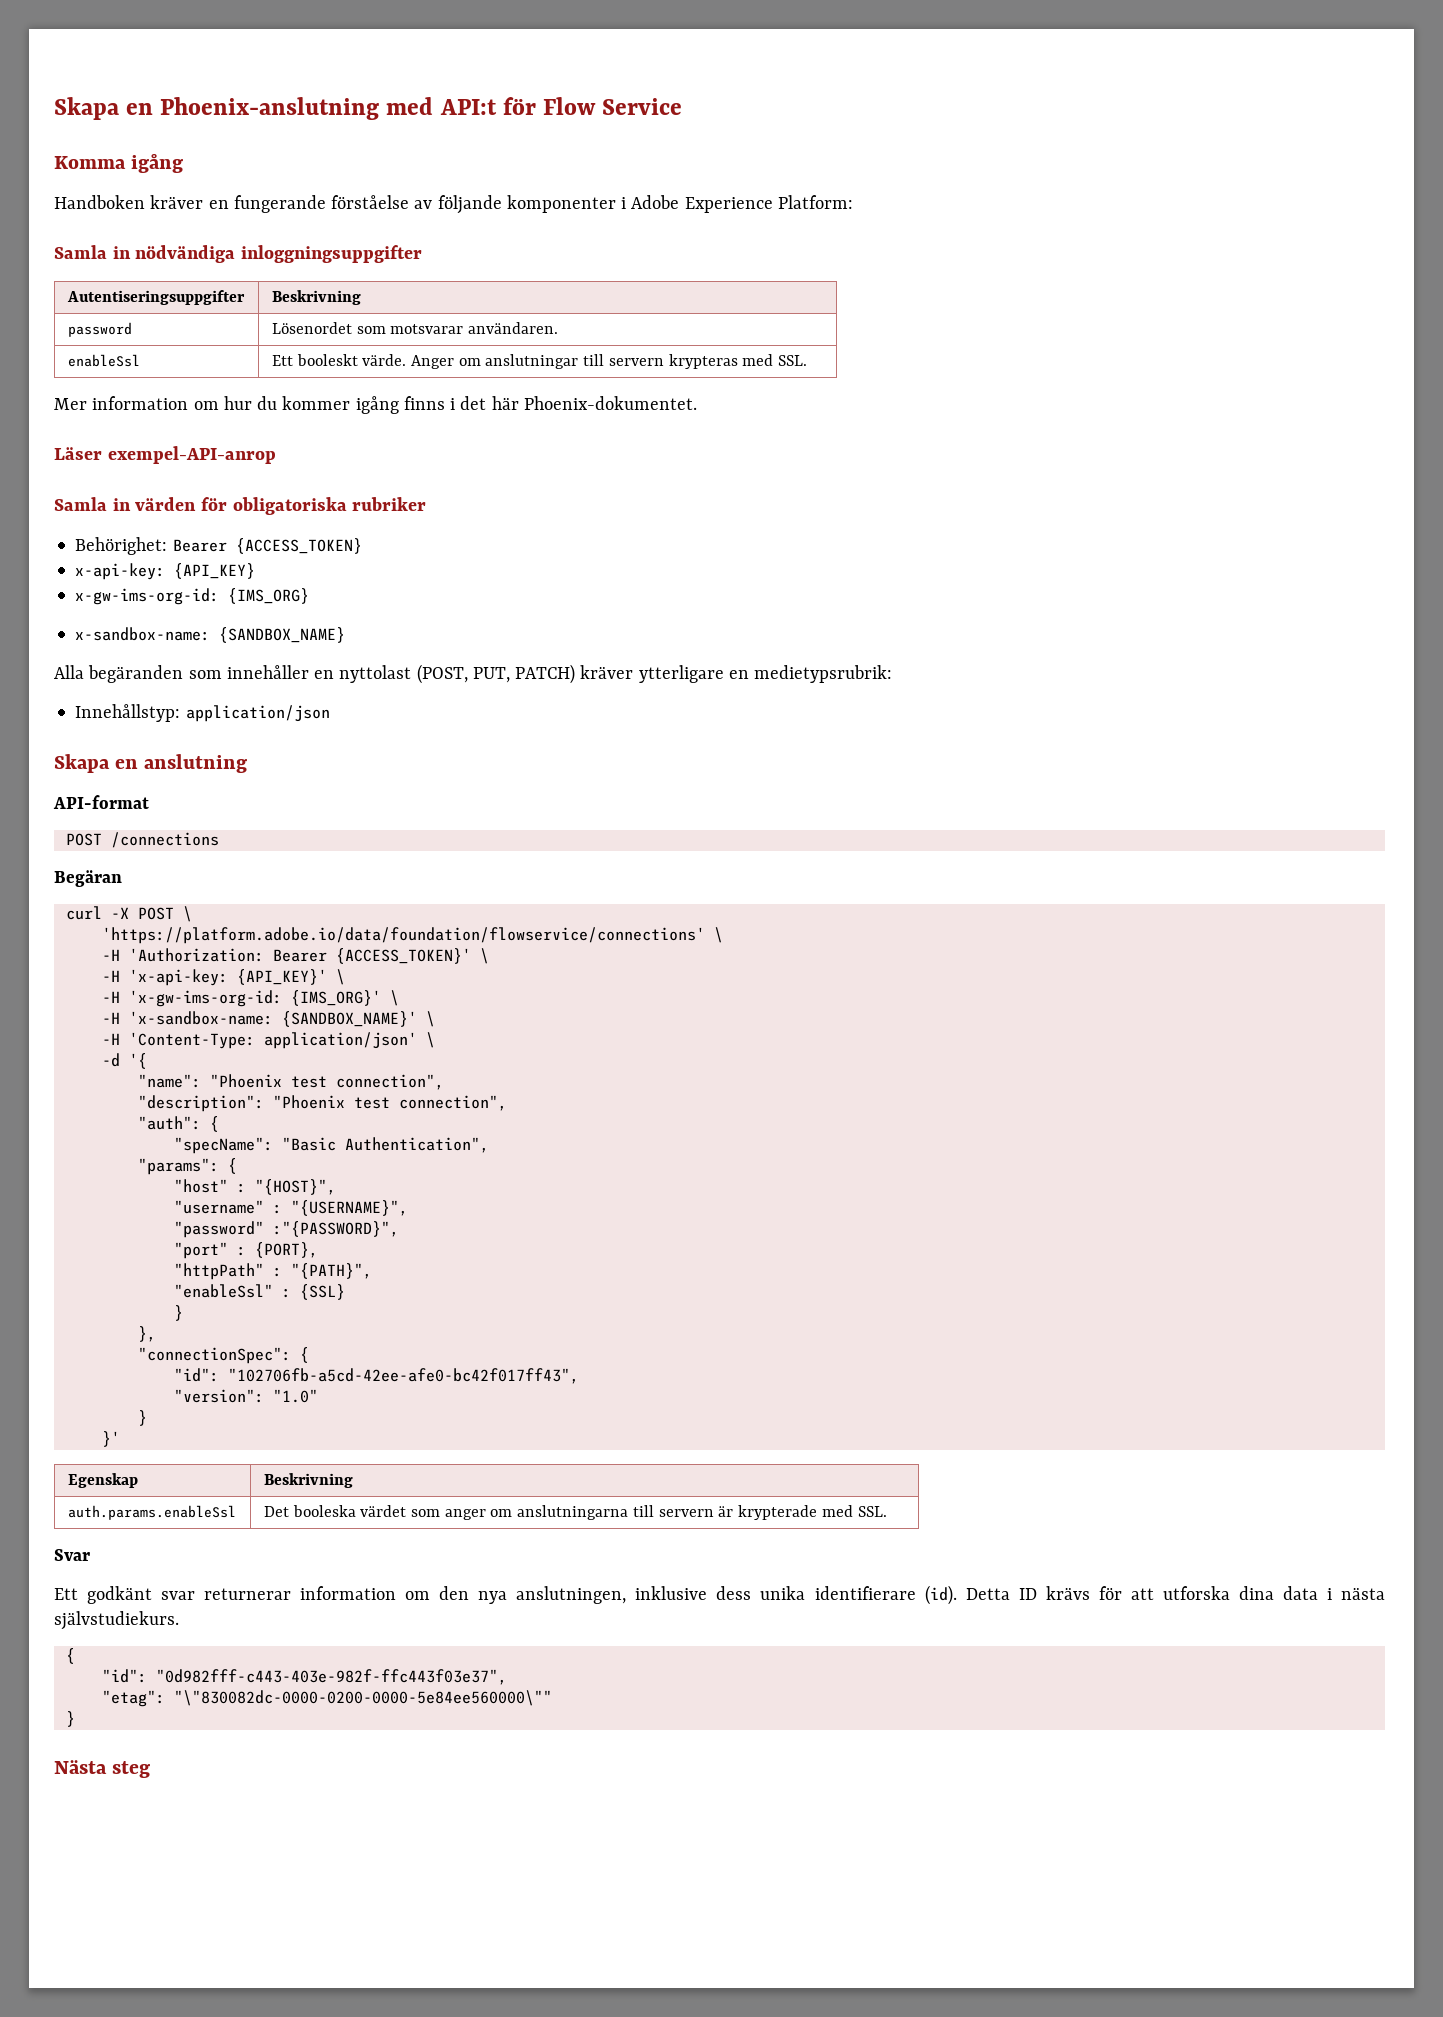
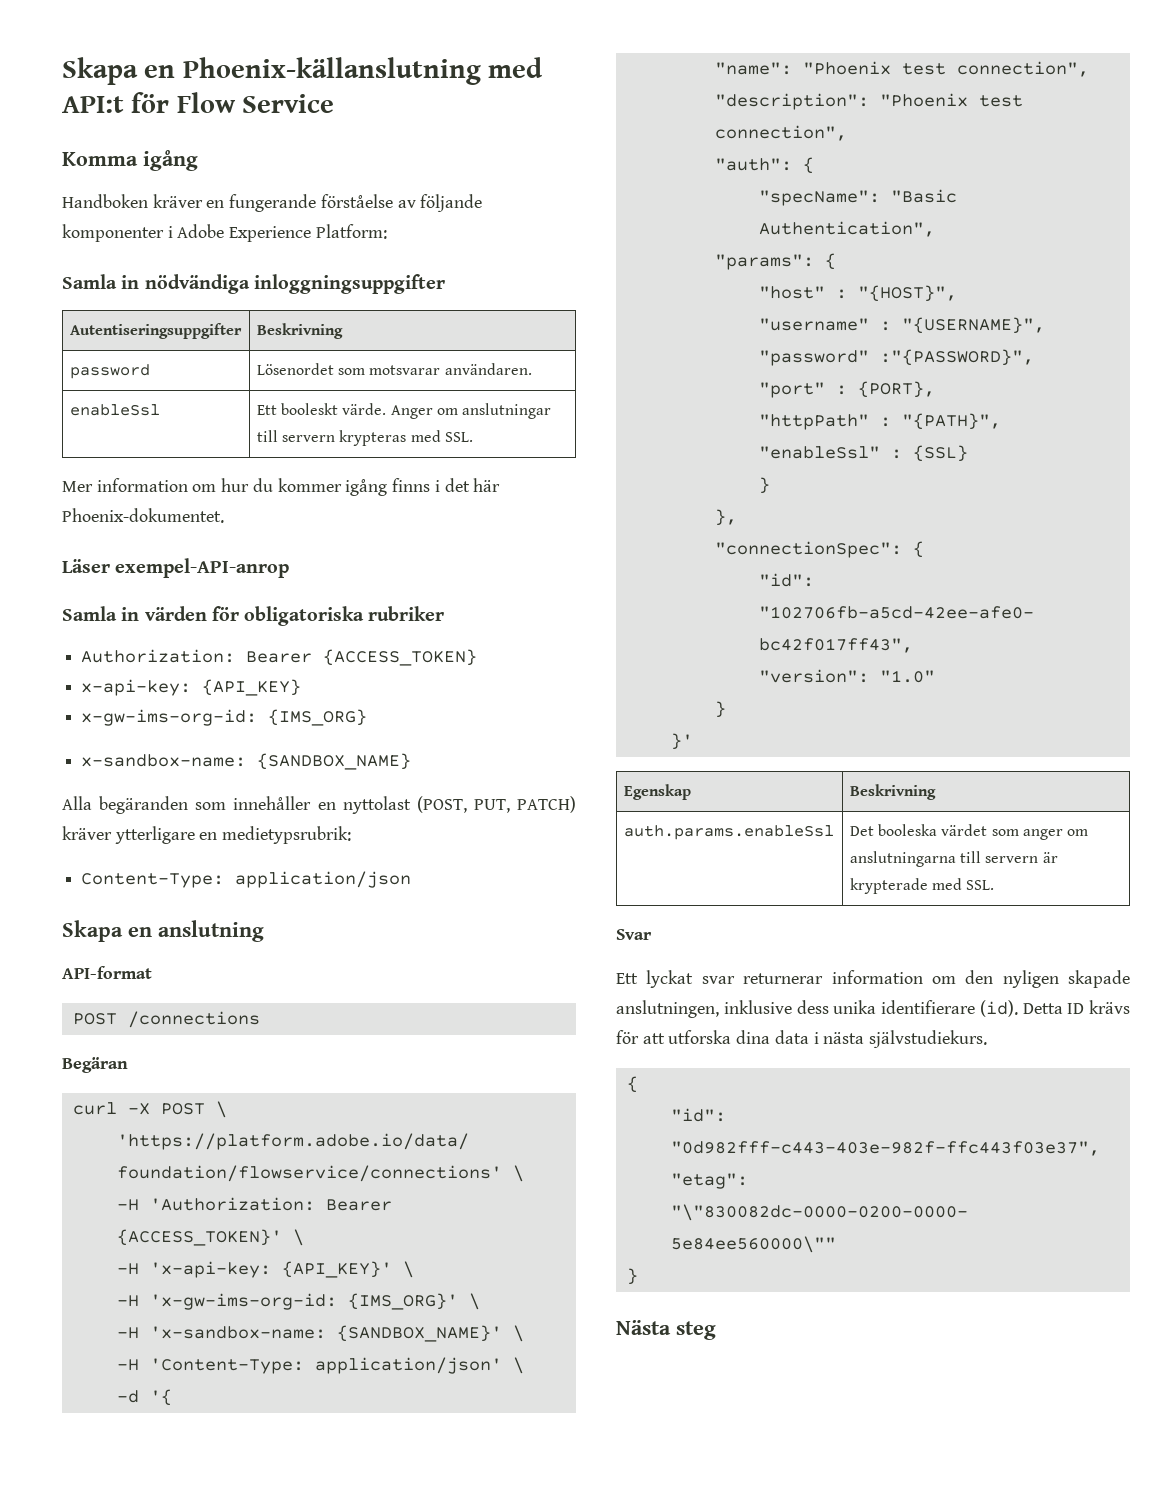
- Skapa en Phoenix-anslutning med API:t för Flow Service
+ Skapa en Phoenix-källanslutning med API:t för Flow Service
- Behörighet: Bearer {ACCESS_TOKEN}
+ Authorization: Bearer {ACCESS_TOKEN}
- Innehållstyp: application/json
+ Content-Type: application/json
- Ett godkänt svar returnerar information om den nya anslutningen, inklusive dess unika identifierare (id).
+ Ett lyckat svar returnerar information om den nyligen skapade anslutningen, inklusive dess unika identifierare (id).

